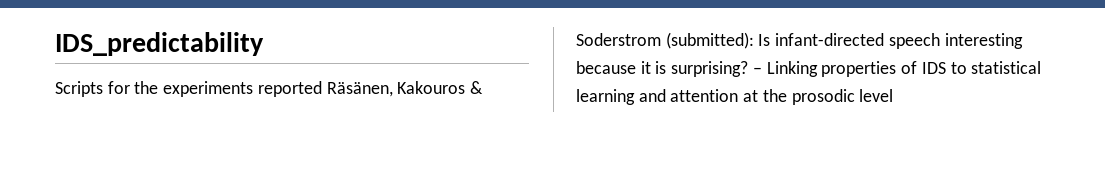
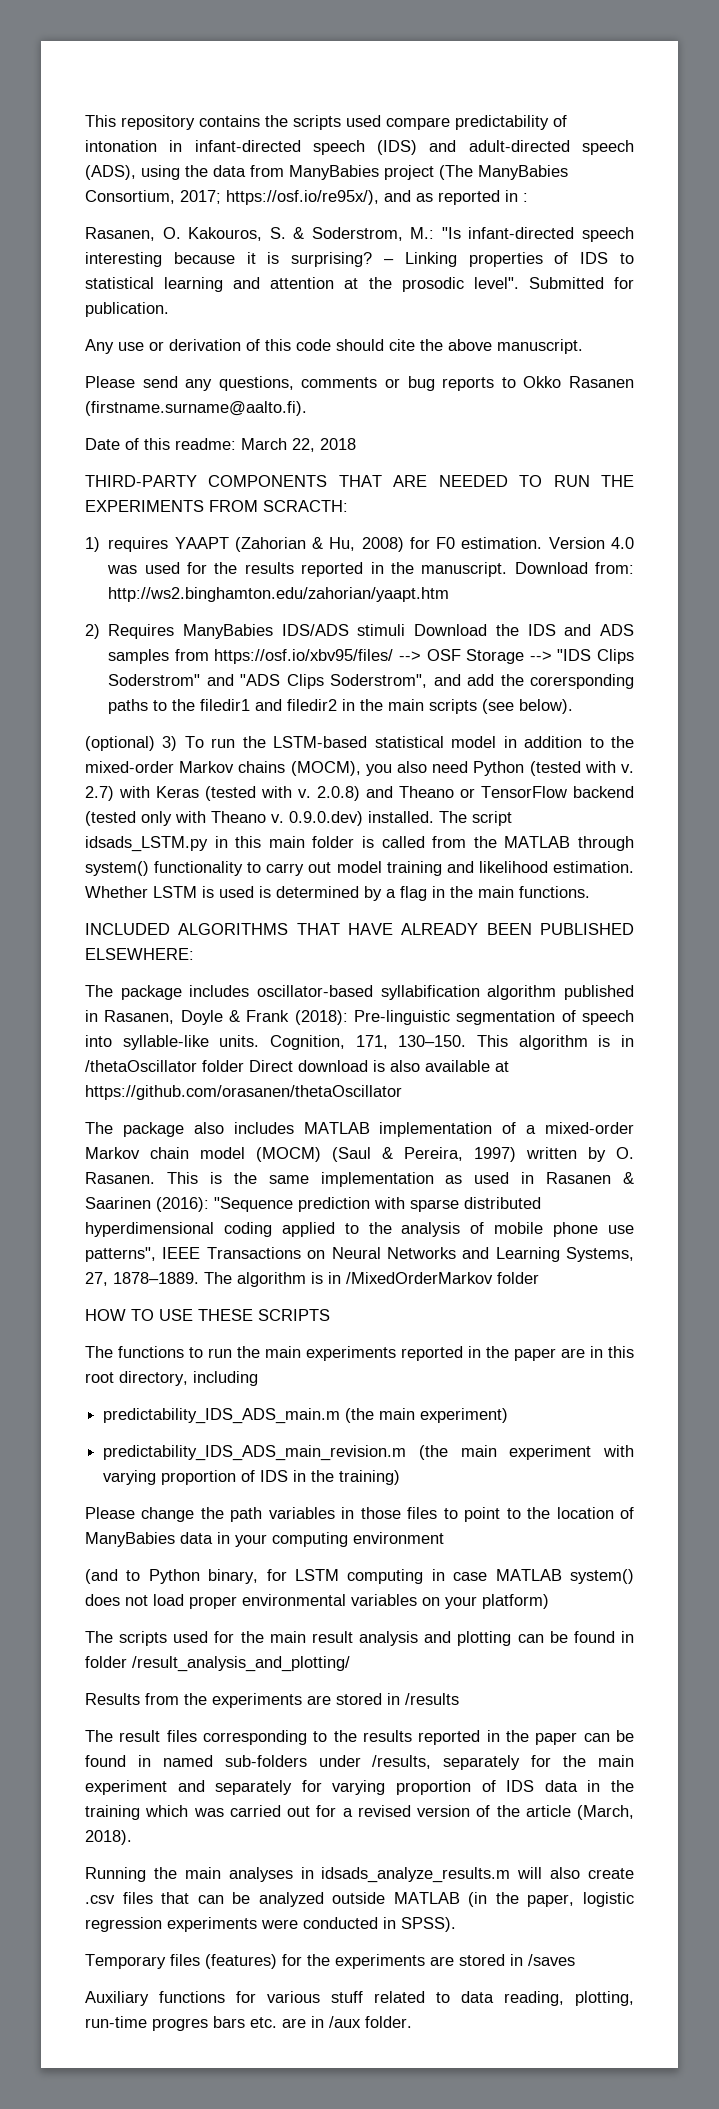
- IDS_predictability
- Scripts for the experiments reported Räsänen, Kakouros & Soderstrom (submitted): Is infant-directed speech interesting because it is surprising?
+ This repository contains the scripts used compare predictability of intonation in infant-directed speech (IDS) and adult-directed speech (ADS), using the data from ManyBabies project (The ManyBabies Consortium, 2017; https://osf.io/re95x/), and as reported in :
+ Rasanen, O. Kakouros, S. & Soderstrom, M.: "Is infant-directed speech interesting because it is surprising?
- – Linking properties of IDS to statistical learning and attention at the prosodic level
+ – Linking properties of IDS to statistical learning and attention at the prosodic level". Submitted for publication.
+ Any use or derivation of this code should cite the above manuscript.
+ Please send any questions, comments or bug reports to Okko Rasanen (firstname.surname@aalto.fi).
+ Date of this readme: March 22, 2018
+ THIRD-PARTY COMPONENTS THAT ARE NEEDED TO RUN THE EXPERIMENTS FROM SCRACTH:
+ 1) requires YAAPT (Zahorian & Hu, 2008) for F0 estimation. Version 4.0 was used for the results reported in the manuscript. Download from: http://ws2.binghamton.edu/zahorian/yaapt.htm
+ 2) Requires ManyBabies IDS/ADS stimuli Download the IDS and ADS samples from https://osf.io/xbv95/files/ --> OSF Storage --> "IDS Clips Soderstrom" and "ADS Clips Soderstrom", and add the corersponding paths to the filedir1 and filedir2 in the main scripts (see below).
+ (optional) 3) To run the LSTM-based statistical model in addition to the mixed-order Markov chains (MOCM), you also need Python (tested with v. 2.7) with Keras (tested with v. 2.0.8) and Theano or TensorFlow backend (tested only with Theano v. 0.9.0.dev) installed. The script idsads_LSTM.py in this main folder is called from the MATLAB through system() functionality to carry out model training and likelihood estimation. Whether LSTM is used is determined by a flag in the main functions.
+ INCLUDED ALGORITHMS THAT HAVE ALREADY BEEN PUBLISHED ELSEWHERE:
+ The package includes oscillator-based syllabification algorithm published in Rasanen, Doyle & Frank (2018): Pre-linguistic segmentation of speech into syllable-like units. Cognition, 171, 130–150. This algorithm is in /thetaOscillator folder Direct download is also available at https://github.com/orasanen/thetaOscillator
+ The package also includes MATLAB implementation of a mixed-order Markov chain model (MOCM) (Saul & Pereira, 1997) written by O. Rasanen. This is the same implementation as used in Rasanen & Saarinen (2016): "Sequence prediction with sparse distributed hyperdimensional coding applied to the analysis of mobile phone use patterns", IEEE Transactions on Neural Networks and Learning Systems, 27, 1878–1889. The algorithm is in /MixedOrderMarkov folder
+ HOW TO USE THESE SCRIPTS
+ The functions to run the main experiments reported in the paper are in this root directory, including
+ predictability_IDS_ADS_main.m (the main experiment)
+ predictability_IDS_ADS_main_revision.m (the main experiment with varying proportion of IDS in the training)
+ Please change the path variables in those files to point to the location of ManyBabies data in your computing environment
+ (and to Python binary, for LSTM computing in case MATLAB system() does not load proper environmental variables on your platform)
+ The scripts used for the main result analysis and plotting can be found in folder /result_analysis_and_plotting/
+ Results from the experiments are stored in /results
+ The result files corresponding to the results reported in the paper can be found in named sub-folders under /results, separately for the main experiment and separately for varying proportion of IDS data in the training which was carried out for a revised version of the article (March, 2018).
+ Running the main analyses in idsads_analyze_results.m will also create .csv files that can be analyzed outside MATLAB (in the paper, logistic regression experiments were conducted in SPSS).
+ Temporary files (features) for the experiments are stored in /saves
+ Auxiliary functions for various stuff related to data reading, plotting, run-time progres bars etc. are in /aux folder.

